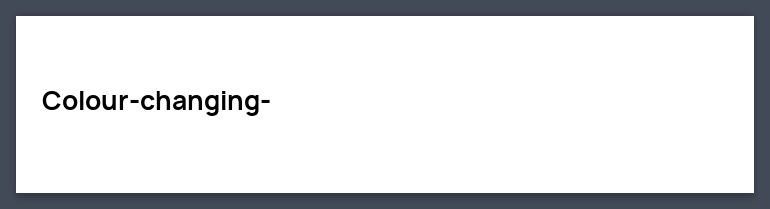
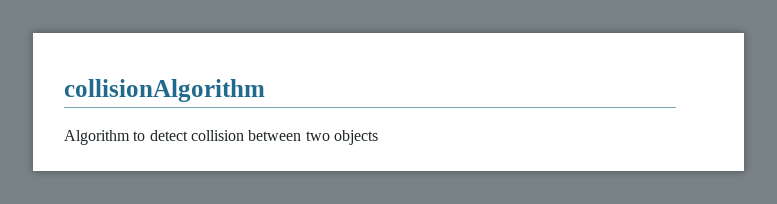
- Colour-changing-
+ collisionAlgorithm
+ Algorithm to detect collision between two objects

